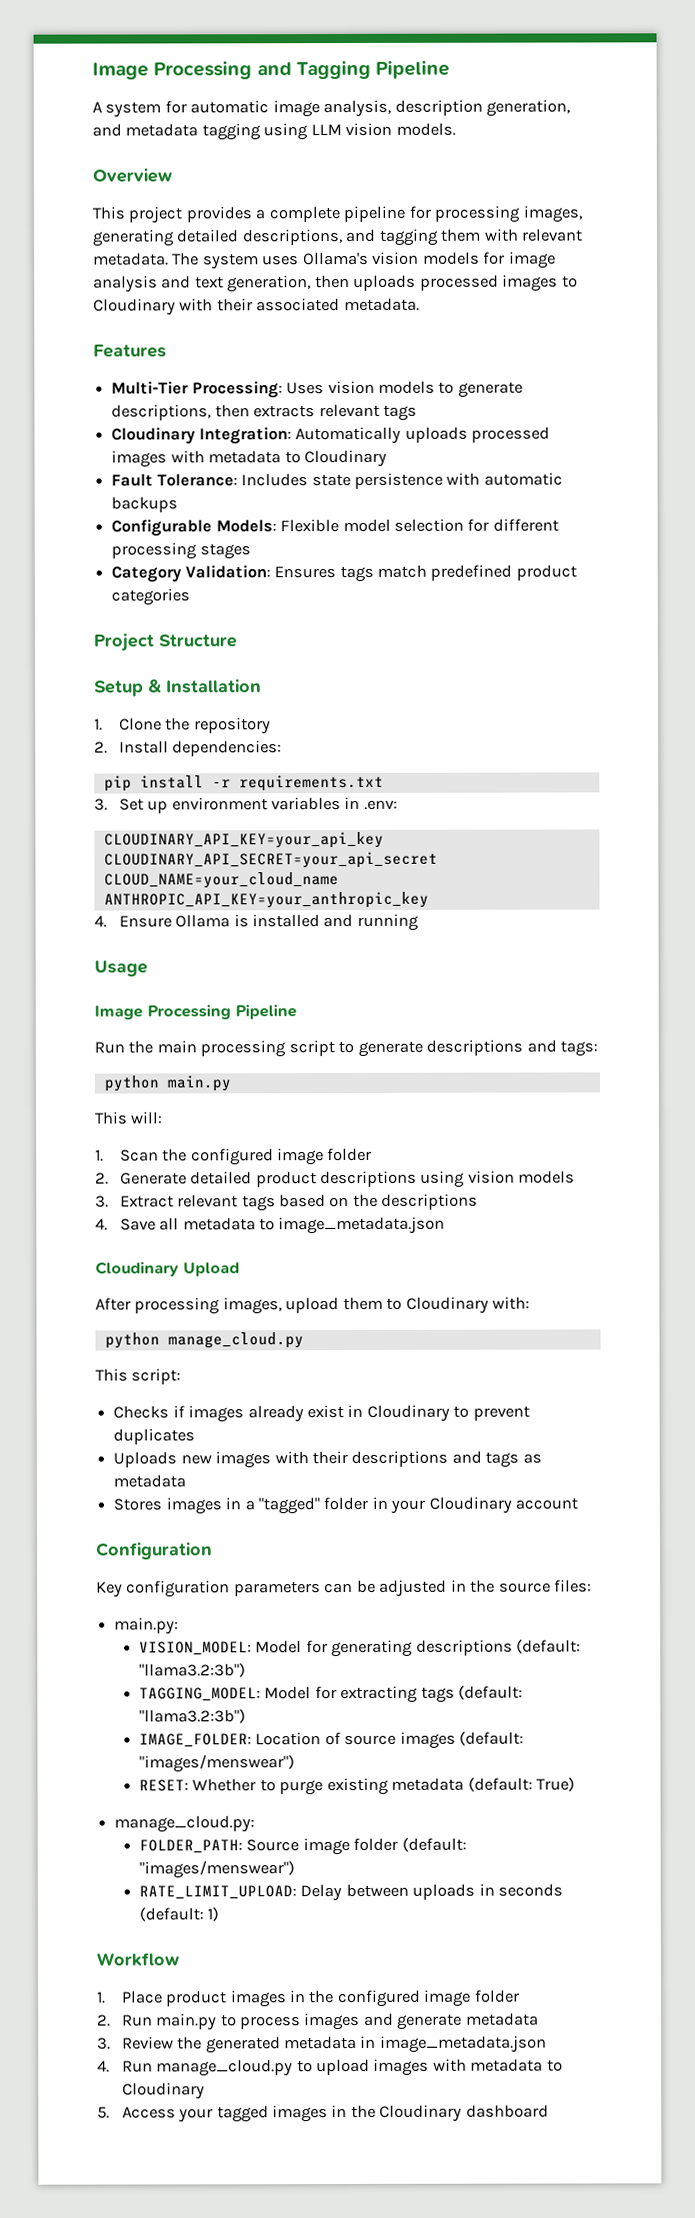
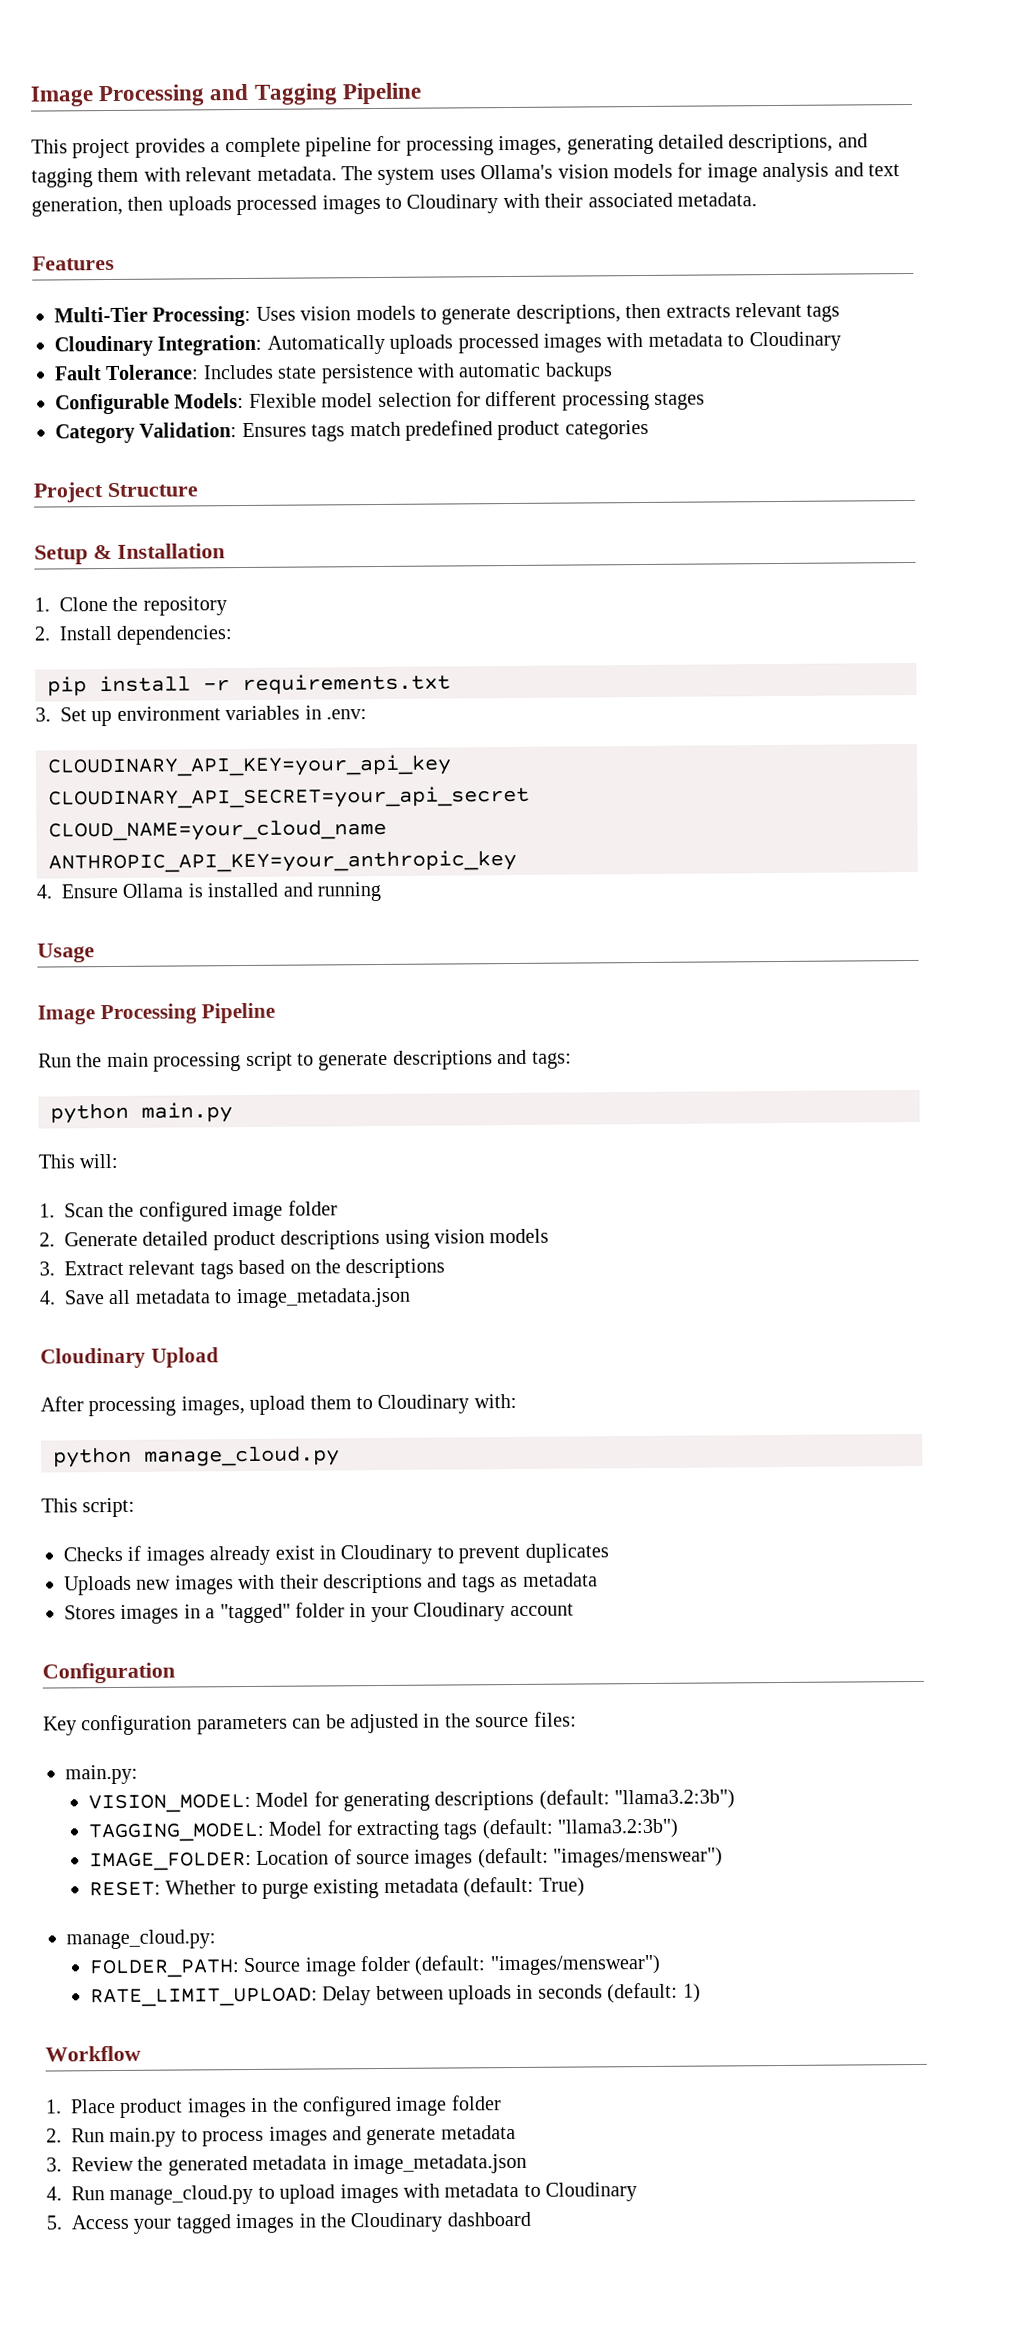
- A system for automatic image analysis, description generation, and metadata tagging using LLM vision models.
- Overview

